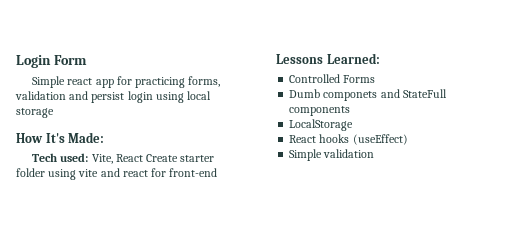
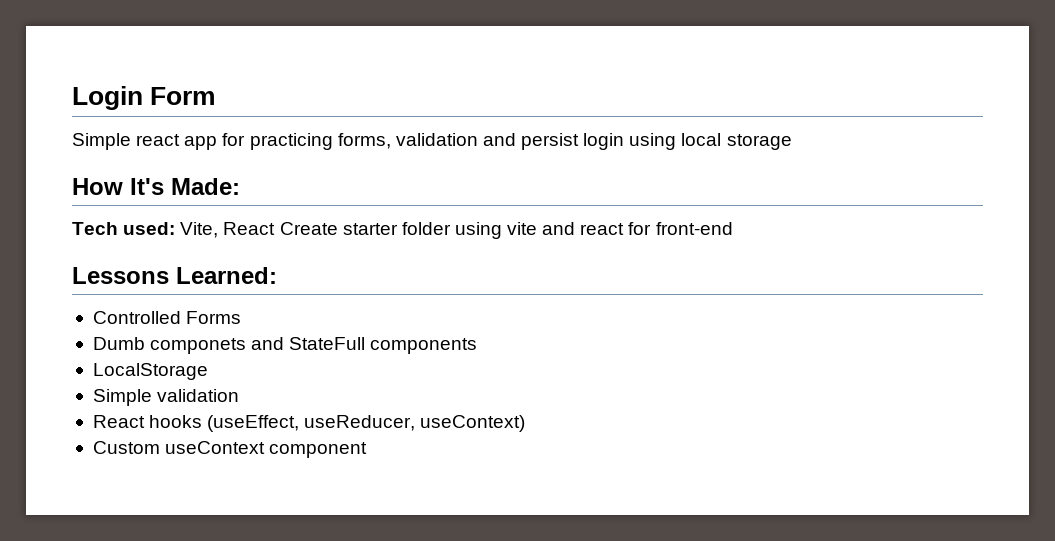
+ Simple validation
- React hooks (useEffect)
- Simple validation
+ React hooks (useEffect, useReducer, useContext)
+ Custom useContext component

